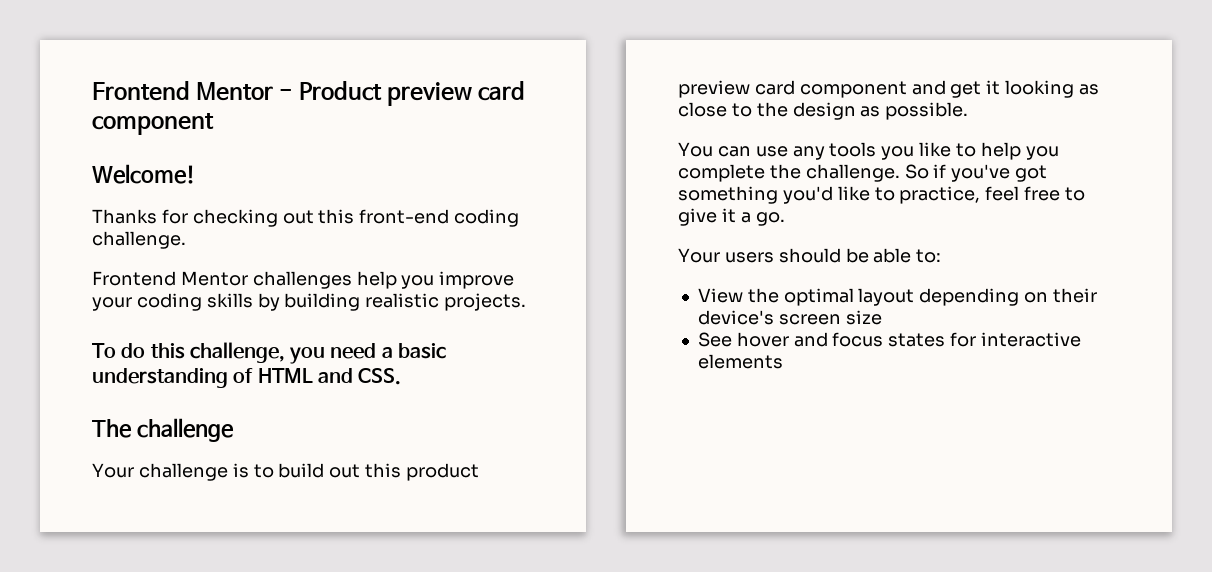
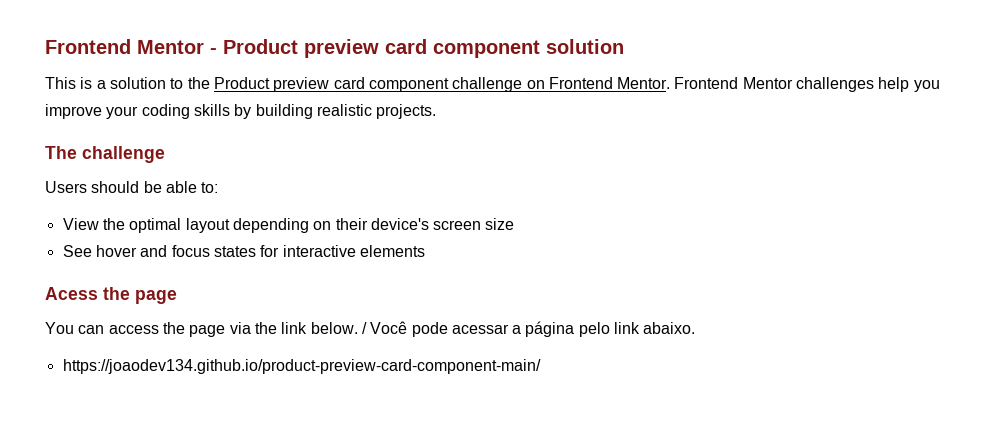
- Frontend Mentor - Product preview card component
- Welcome!
- Thanks for checking out this front-end coding challenge.
- Frontend Mentor challenges help you improve your coding skills by building realistic projects.
+ Frontend Mentor - Product preview card component solution
+ This is a solution to the Product preview card component challenge on Frontend Mentor. Frontend Mentor challenges help you improve your coding skills by building realistic projects.
- To do this challenge, you need a basic understanding of HTML and CSS.
  The challenge
- Your challenge is to build out this product preview card component and get it looking as close to the design as possible.
- You can use any tools you like to help you complete the challenge. So if you've got something you'd like to practice, feel free to give it a go.
- Your users should be able to:
+ Users should be able to:
+ Acess the page
+ You can access the page via the link below. / Você pode acessar a página pelo link abaixo.
+ https://joaodev134.github.io/product-preview-card-component-main/

